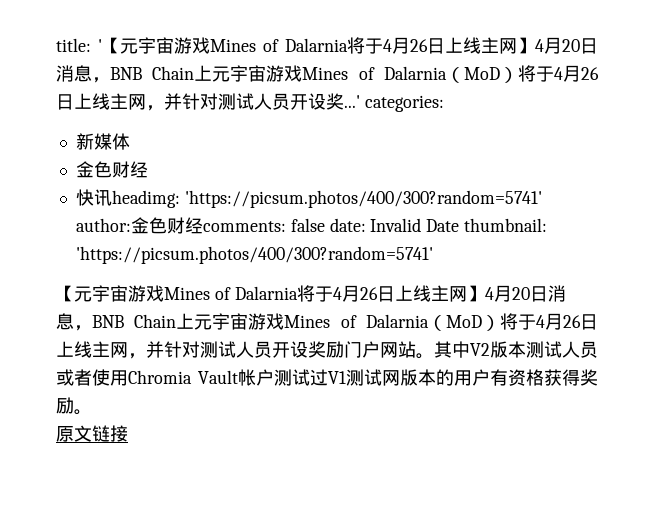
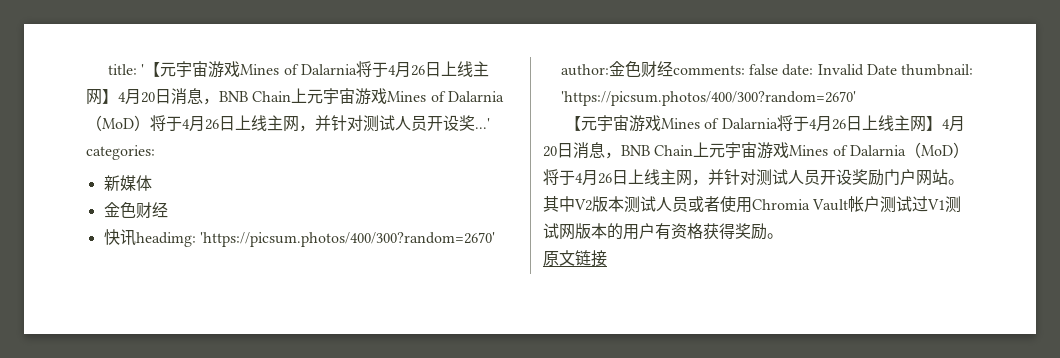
- 快讯headimg: 'https://picsum.photos/400/300?random=5741' author:金色财经comments: false date: Invalid Date thumbnail: 'https://picsum.photos/400/300?random=5741'
+ 快讯headimg: 'https://picsum.photos/400/300?random=2670' author:金色财经comments: false date: Invalid Date thumbnail: 'https://picsum.photos/400/300?random=2670'

